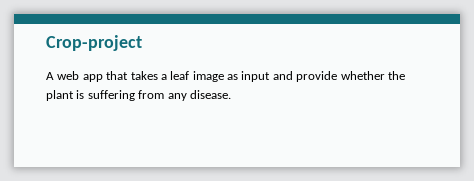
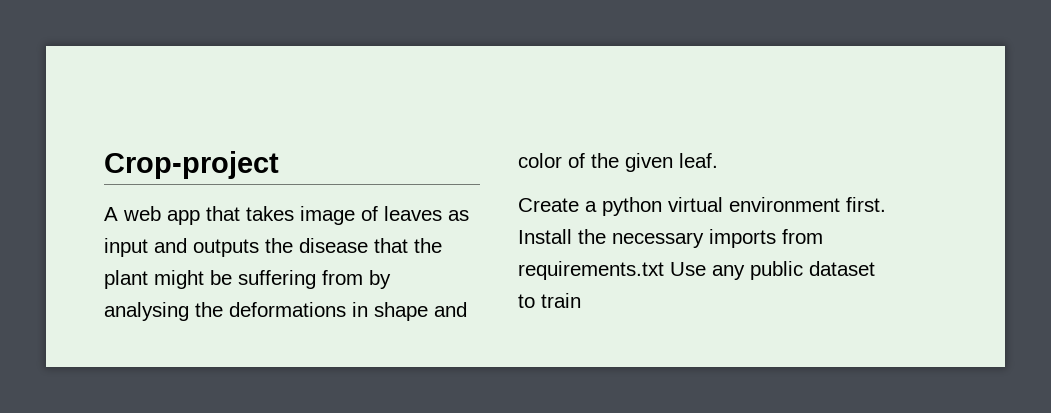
- A web app that takes a leaf image as input and provide whether the plant is suffering from any disease.
+ A web app that takes image of leaves as input and outputs the disease that the plant might be suffering from by analysing the deformations in shape and color of the given leaf.
+ Create a python virtual environment first. Install the necessary imports from requirements.txt Use any public dataset to train

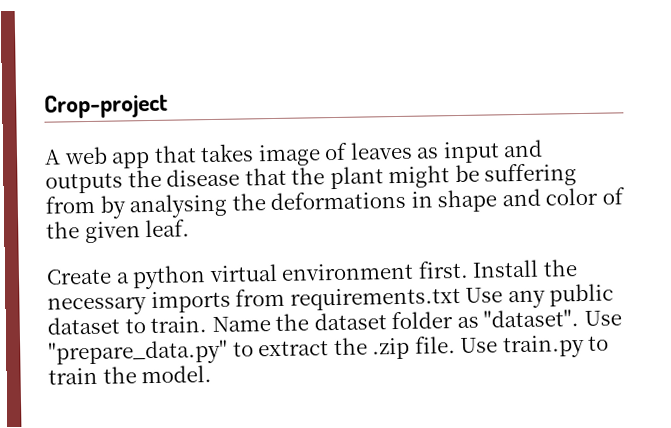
- Install the necessary imports from requirements.txt Use any public dataset to train
+ Install the necessary imports from requirements.txt Use any public dataset to train. Name the dataset folder as "dataset". Use "prepare_data.py" to extract the .zip file. Use train.py to train the model.

